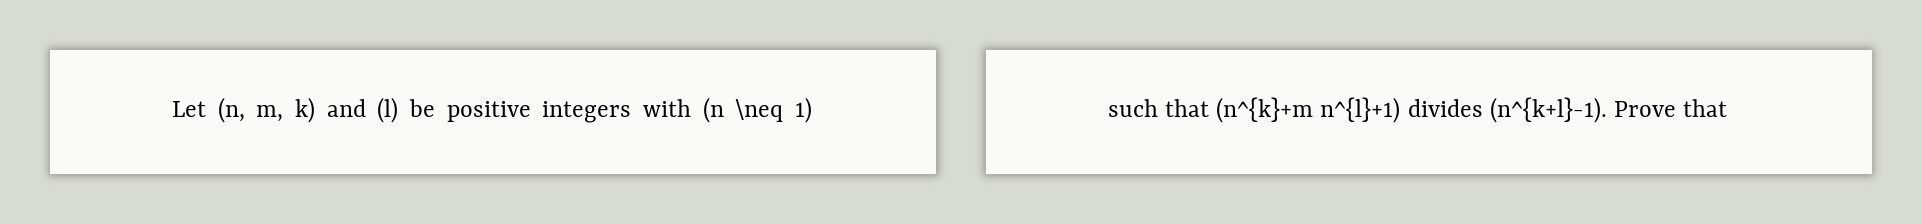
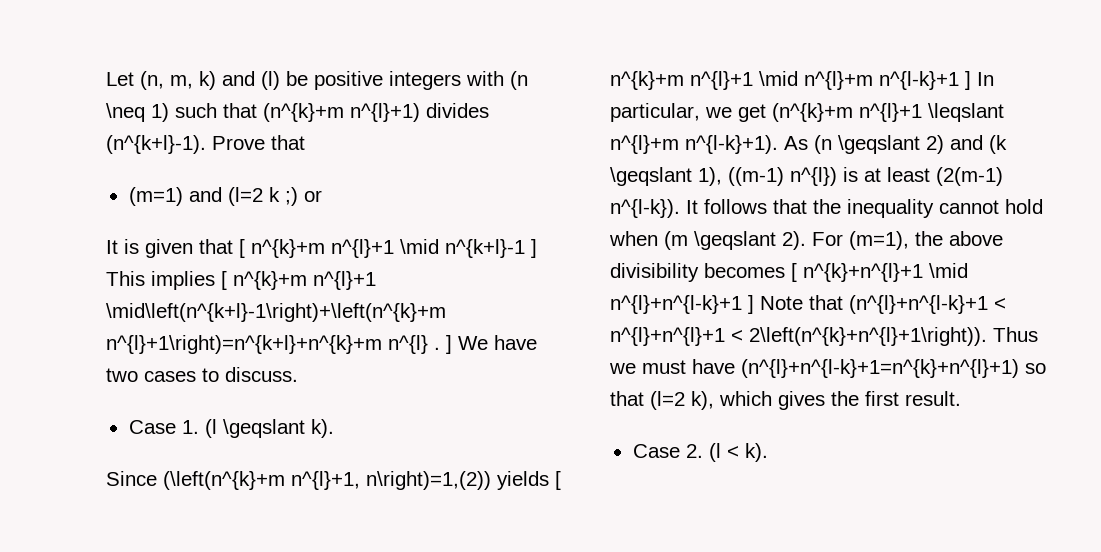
+ (m=1) and (l=2 k ;) or
+ It is given that [ n^{k}+m n^{l}+1 \mid n^{k+l}-1 ] This implies [ n^{k}+m n^{l}+1 \mid\left(n^{k+l}-1\right)+\left(n^{k}+m n^{l}+1\right)=n^{k+l}+n^{k}+m n^{l} . ] We have two cases to discuss.
+ Case 1. (l \geqslant k).
+ Since (\left(n^{k}+m n^{l}+1, n\right)=1,(2)) yields [ n^{k}+m n^{l}+1 \mid n^{l}+m n^{l-k}+1 ] In particular, we get (n^{k}+m n^{l}+1 \leqslant n^{l}+m n^{l-k}+1). As (n \geqslant 2) and (k \geqslant 1), ((m-1) n^{l}) is at least (2(m-1) n^{l-k}). It follows that the inequality cannot hold when (m \geqslant 2). For (m=1), the above divisibility becomes [ n^{k}+n^{l}+1 \mid n^{l}+n^{l-k}+1 ] Note that (n^{l}+n^{l-k}+1 < n^{l}+n^{l}+1 < 2\left(n^{k}+n^{l}+1\right)). Thus we must have (n^{l}+n^{l-k}+1=n^{k}+n^{l}+1) so that (l=2 k), which gives the first result.
+ Case 2. (l < k).

